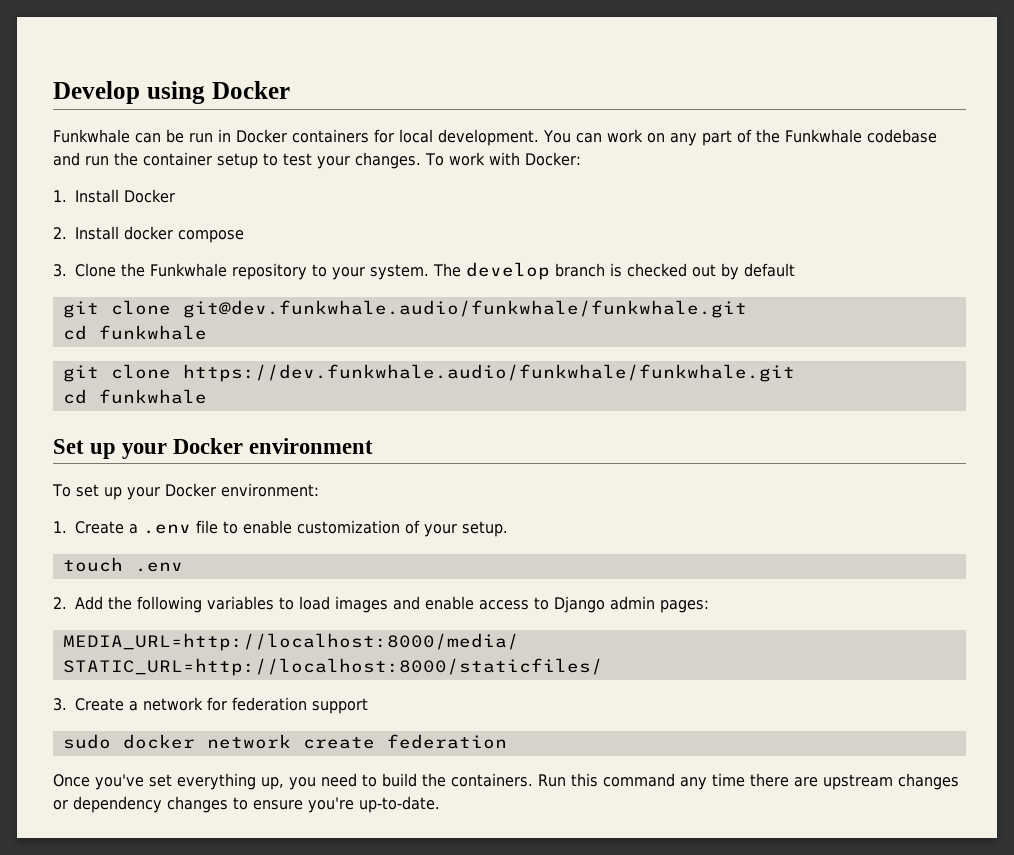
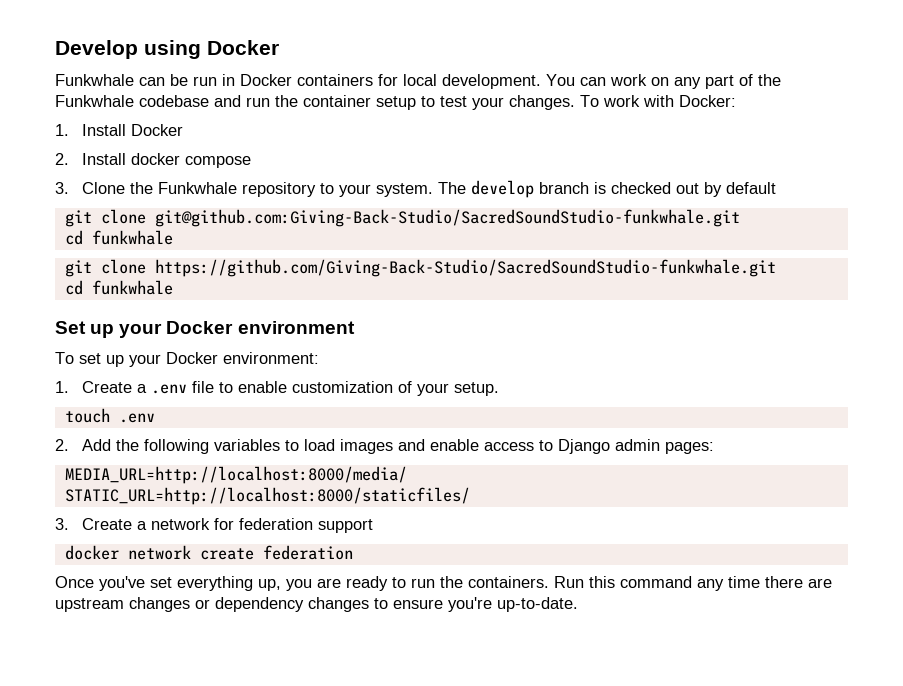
- git clone git@dev.funkwhale.audio/funkwhale/funkwhale.git
+ git clone git@github.com:Giving-Back-Studio/SacredSoundStudio-funkwhale.git
- git clone https://dev.funkwhale.audio/funkwhale/funkwhale.git
+ git clone https://github.com/Giving-Back-Studio/SacredSoundStudio-funkwhale.git
- sudo docker network create federation
+ docker network create federation
- Once you've set everything up, you need to build the containers.
+ Once you've set everything up, you are ready to run the containers.

